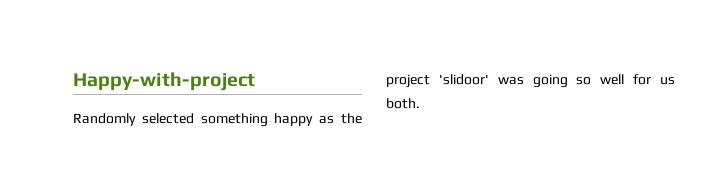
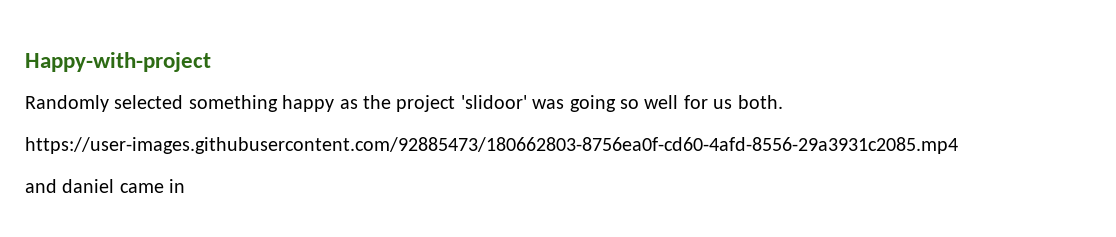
+ https://user-images.githubusercontent.com/92885473/180662803-8756ea0f-cd60-4afd-8556-29a3931c2085.mp4
+ and daniel came in

